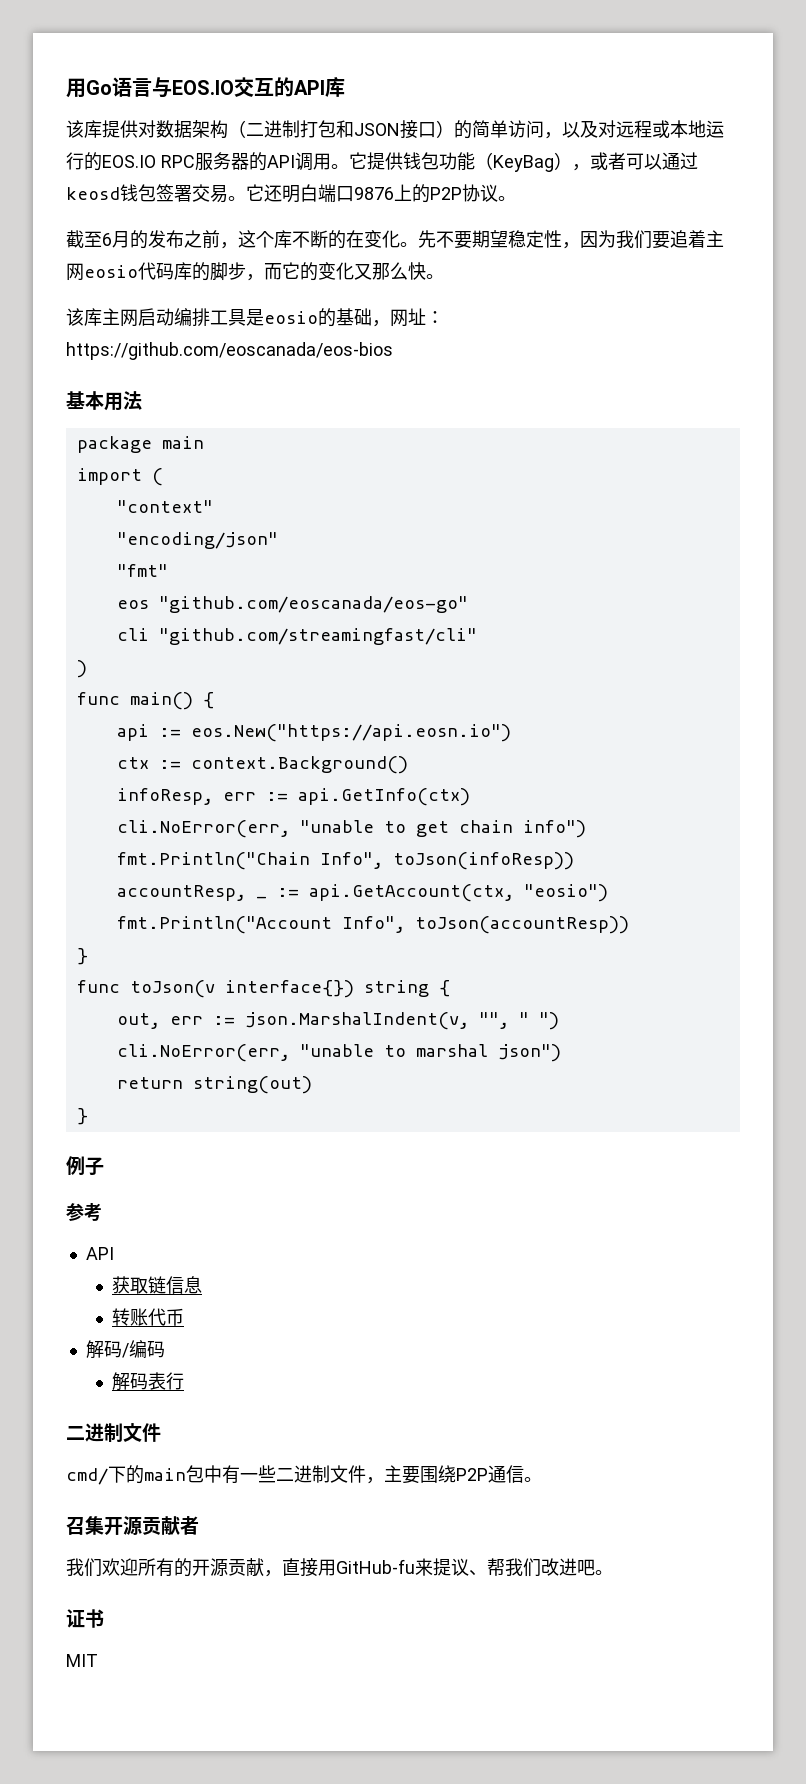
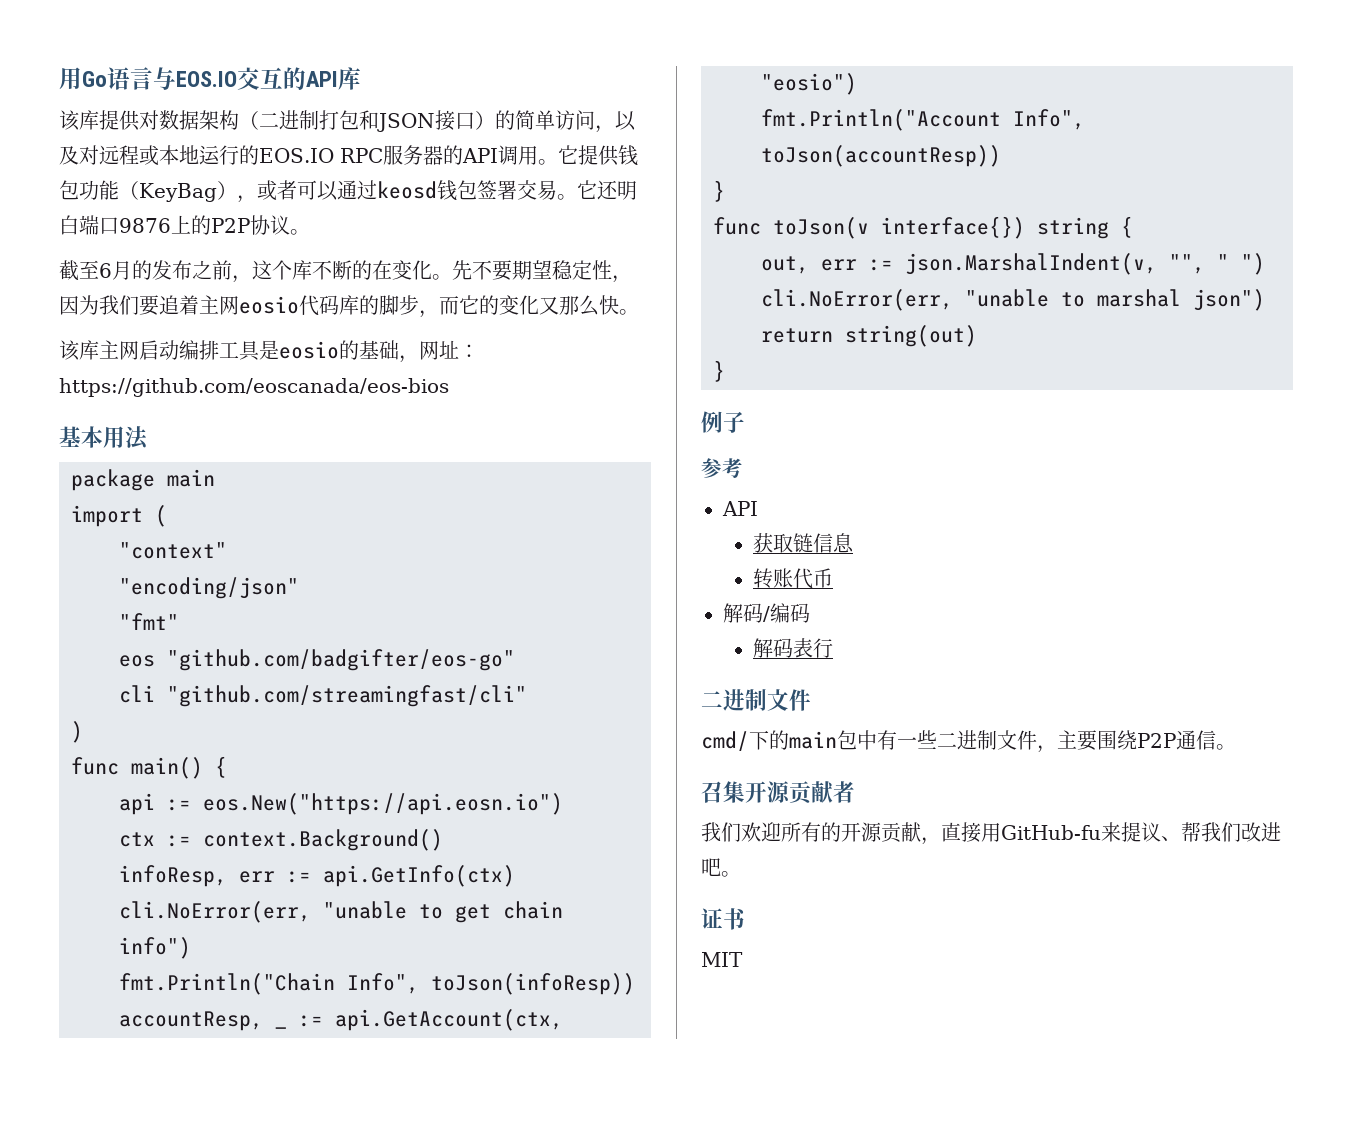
- eos "github.com/eoscanada/eos-go"
+ eos "github.com/badgifter/eos-go"

